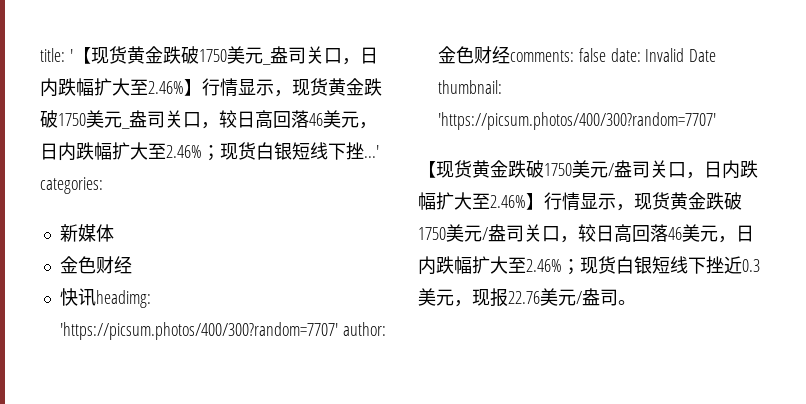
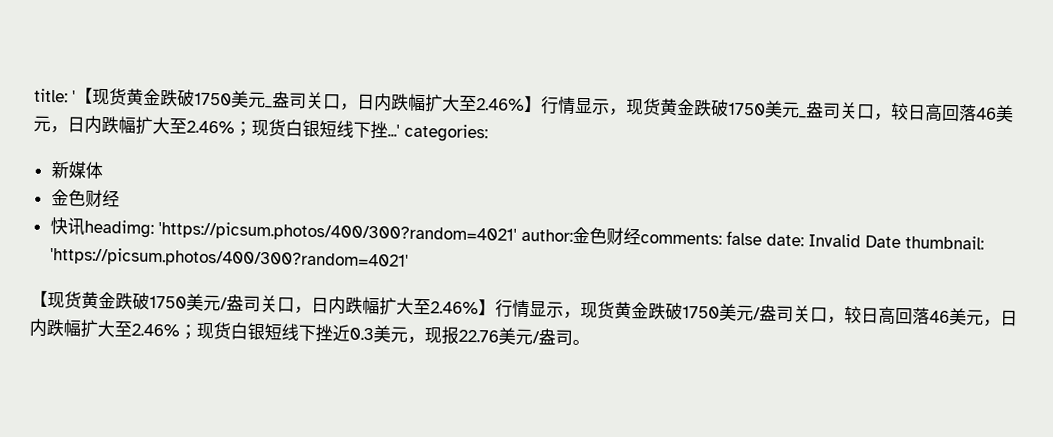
- 快讯headimg: 'https://picsum.photos/400/300?random=7707' author:金色财经comments: false date: Invalid Date thumbnail: 'https://picsum.photos/400/300?random=7707'
+ 快讯headimg: 'https://picsum.photos/400/300?random=4021' author:金色财经comments: false date: Invalid Date thumbnail: 'https://picsum.photos/400/300?random=4021'

